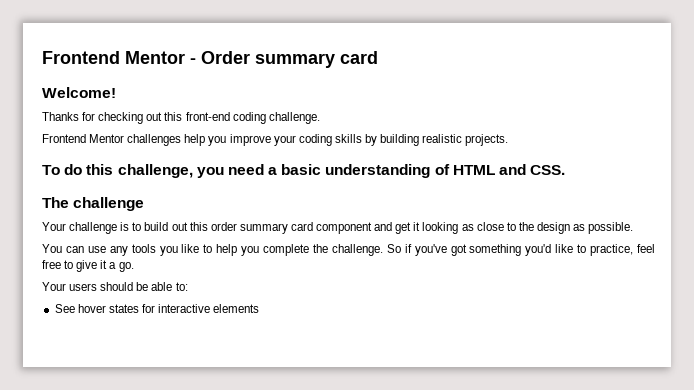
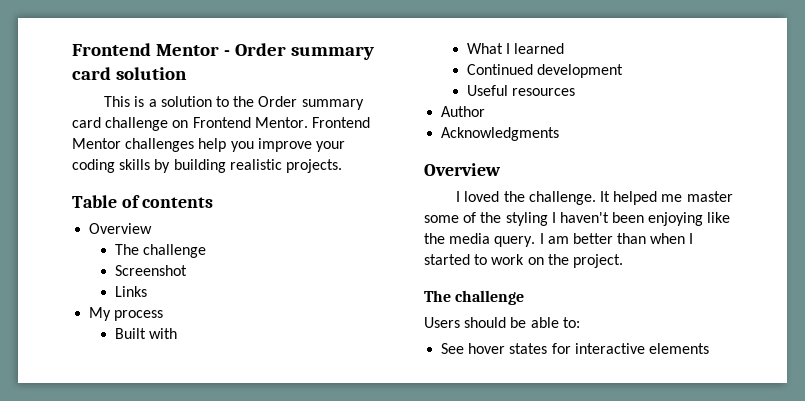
- Frontend Mentor - Order summary card
- Welcome!
- Thanks for checking out this front-end coding challenge.
- Frontend Mentor challenges help you improve your coding skills by building realistic projects.
+ Frontend Mentor - Order summary card solution
+ This is a solution to the Order summary card challenge on Frontend Mentor. Frontend Mentor challenges help you improve your coding skills by building realistic projects.
- To do this challenge, you need a basic understanding of HTML and CSS.
+ Table of contents
+ Overview
  The challenge
- Your challenge is to build out this order summary card component and get it looking as close to the design as possible.
- You can use any tools you like to help you complete the challenge. So if you've got something you'd like to practice, feel free to give it a go.
- Your users should be able to:
+ Screenshot
+ Links
+ My process
+ Built with
+ What I learned
+ Continued development
+ Useful resources
+ Author
+ Acknowledgments
+ Overview
+ I loved the challenge. It helped me master some of the styling I haven't been enjoying like the media query. I am better than when I started to work on the project.
+ The challenge
+ Users should be able to:

